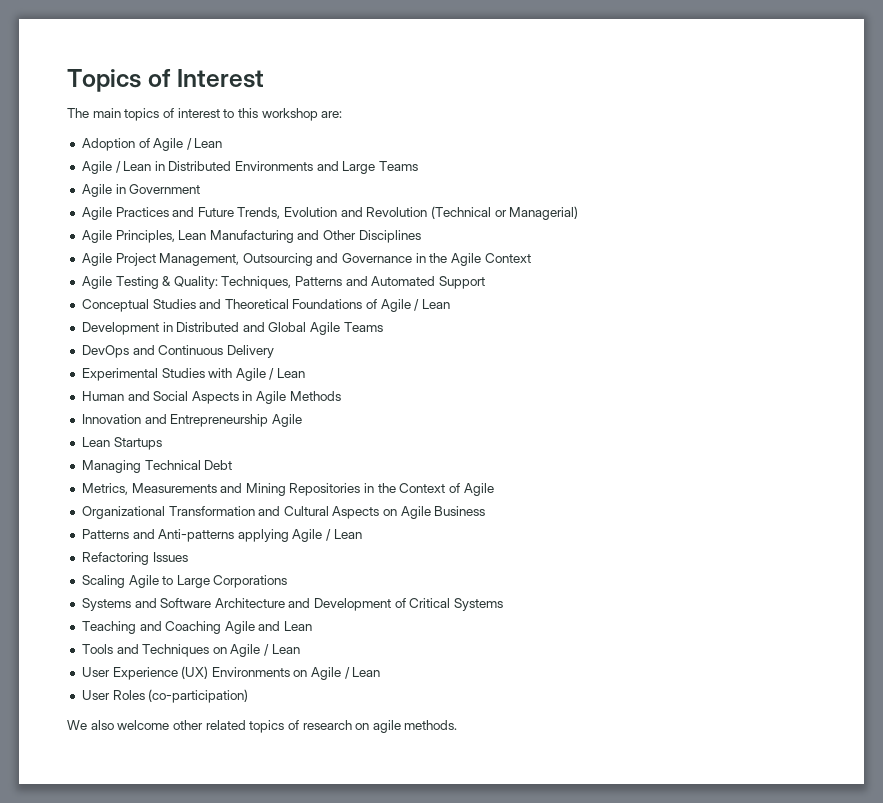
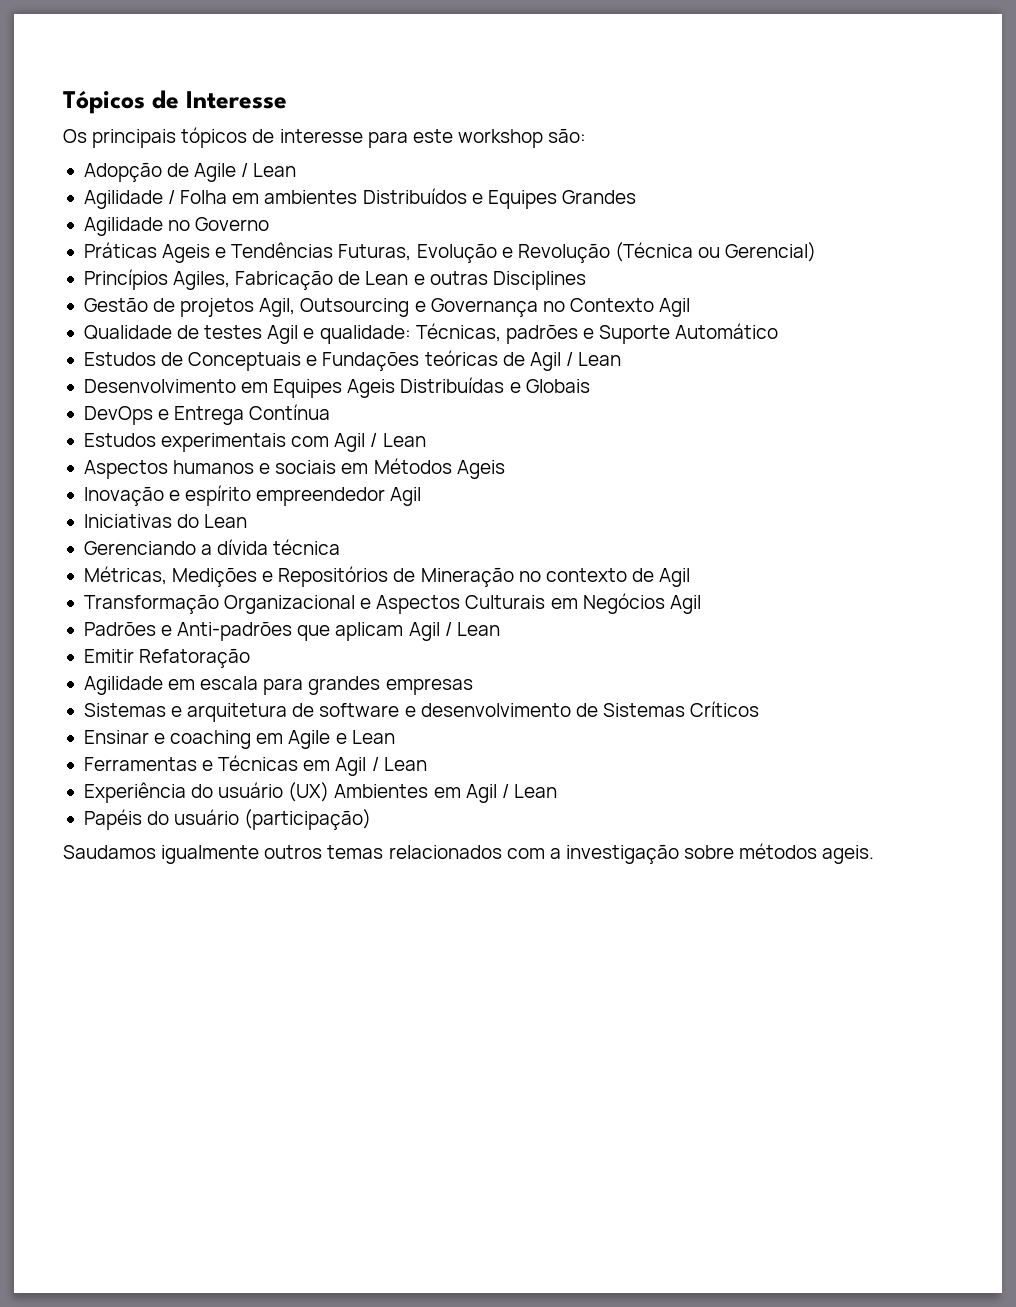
- Topics of Interest
- The main topics of interest to this workshop are:
- Adoption of Agile / Lean
- Agile / Lean in Distributed Environments and Large Teams
- Agile in Government
- Agile Practices and Future Trends, Evolution and Revolution (Technical or Managerial)
- Agile Principles, Lean Manufacturing and Other Disciplines
- Agile Project Management, Outsourcing and Governance in the Agile Context
- Agile Testing & Quality: Techniques, Patterns and Automated Support
- Conceptual Studies and Theoretical Foundations of Agile / Lean
- Development in Distributed and Global Agile Teams
- DevOps and Continuous Delivery
- Experimental Studies with Agile / Lean
- Human and Social Aspects in Agile Methods
- Innovation and Entrepreneurship Agile
- Lean Startups
- Managing Technical Debt
- Metrics, Measurements and Mining Repositories in the Context of Agile
- Organizational Transformation and Cultural Aspects on Agile Business
- Patterns and Anti-patterns applying Agile / Lean
- Refactoring Issues
- Scaling Agile to Large Corporations
- Systems and Software Architecture and Development of Critical Systems
- Teaching and Coaching Agile and Lean
- Tools and Techniques on Agile / Lean
- User Experience (UX) Environments on Agile / Lean
- User Roles (co-participation)
- We also welcome other related topics of research on agile methods.
+ Tópicos de Interesse
+ Os principais tópicos de interesse para este workshop são:
+ Adopção de Agile / Lean
+ Agilidade / Folha em ambientes Distribuídos e Equipes Grandes
+ Agilidade no Governo
+ Práticas Ageis e Tendências Futuras, Evolução e Revolução (Técnica ou Gerencial)
+ Princípios Agiles, Fabricação de Lean e outras Disciplines
+ Gestão de projetos Agil, Outsourcing e Governança no Contexto Agil
+ Qualidade de testes Agil e qualidade: Técnicas, padrões e Suporte Automático
+ Estudos de Conceptuais e Fundações teóricas de Agil / Lean
+ Desenvolvimento em Equipes Ageis Distribuídas e Globais
+ DevOps e Entrega Contínua
+ Estudos experimentais com Agil / Lean
+ Aspectos humanos e sociais em Métodos Ageis
+ Inovação e espírito empreendedor Agil
+ Iniciativas do Lean
+ Gerenciando a dívida técnica
+ Métricas, Medições e Repositórios de Mineração no contexto de Agil
+ Transformação Organizacional e Aspectos Culturais em Negócios Agil
+ Padrões e Anti-padrões que aplicam Agil / Lean
+ Emitir Refatoração
+ Agilidade em escala para grandes empresas
+ Sistemas e arquitetura de software e desenvolvimento de Sistemas Críticos
+ Ensinar e coaching em Agile e Lean
+ Ferramentas e Técnicas em Agil / Lean
+ Experiência do usuário (UX) Ambientes em Agil / Lean
+ Papéis do usuário (participação)
+ Saudamos igualmente outros temas relacionados com a investigação sobre métodos ageis.

